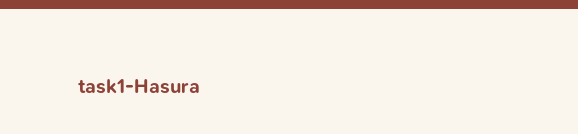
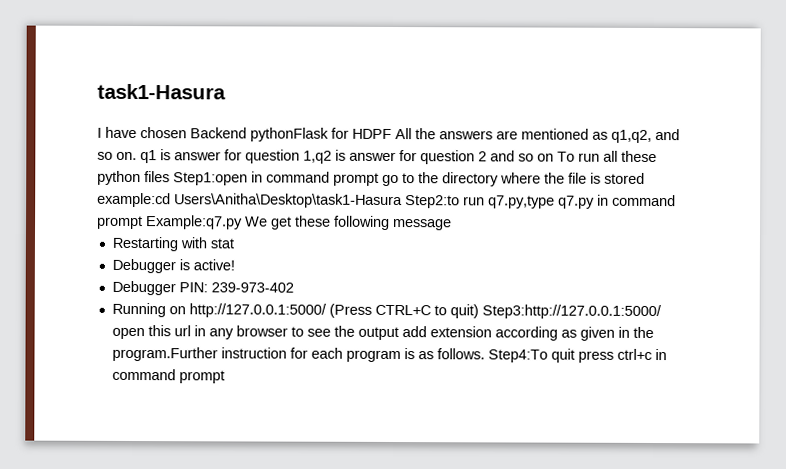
+ I have chosen Backend pythonFlask for HDPF All the answers are mentioned as q1,q2, and so on. q1 is answer for question 1,q2 is answer for question 2 and so on To run all these python files Step1:open in command prompt go to the directory where the file is stored example:cd Users\Anitha\Desktop\task1-Hasura Step2:to run q7.py,type q7.py in command prompt Example:q7.py We get these following message
+ Restarting with stat
+ Debugger is active!
+ Debugger PIN: 239-973-402
+ Running on http://127.0.0.1:5000/ (Press CTRL+C to quit) Step3:http://127.0.0.1:5000/ open this url in any browser to see the output add extension according as given in the program.Further instruction for each program is as follows. Step4:To quit press ctrl+c in command prompt

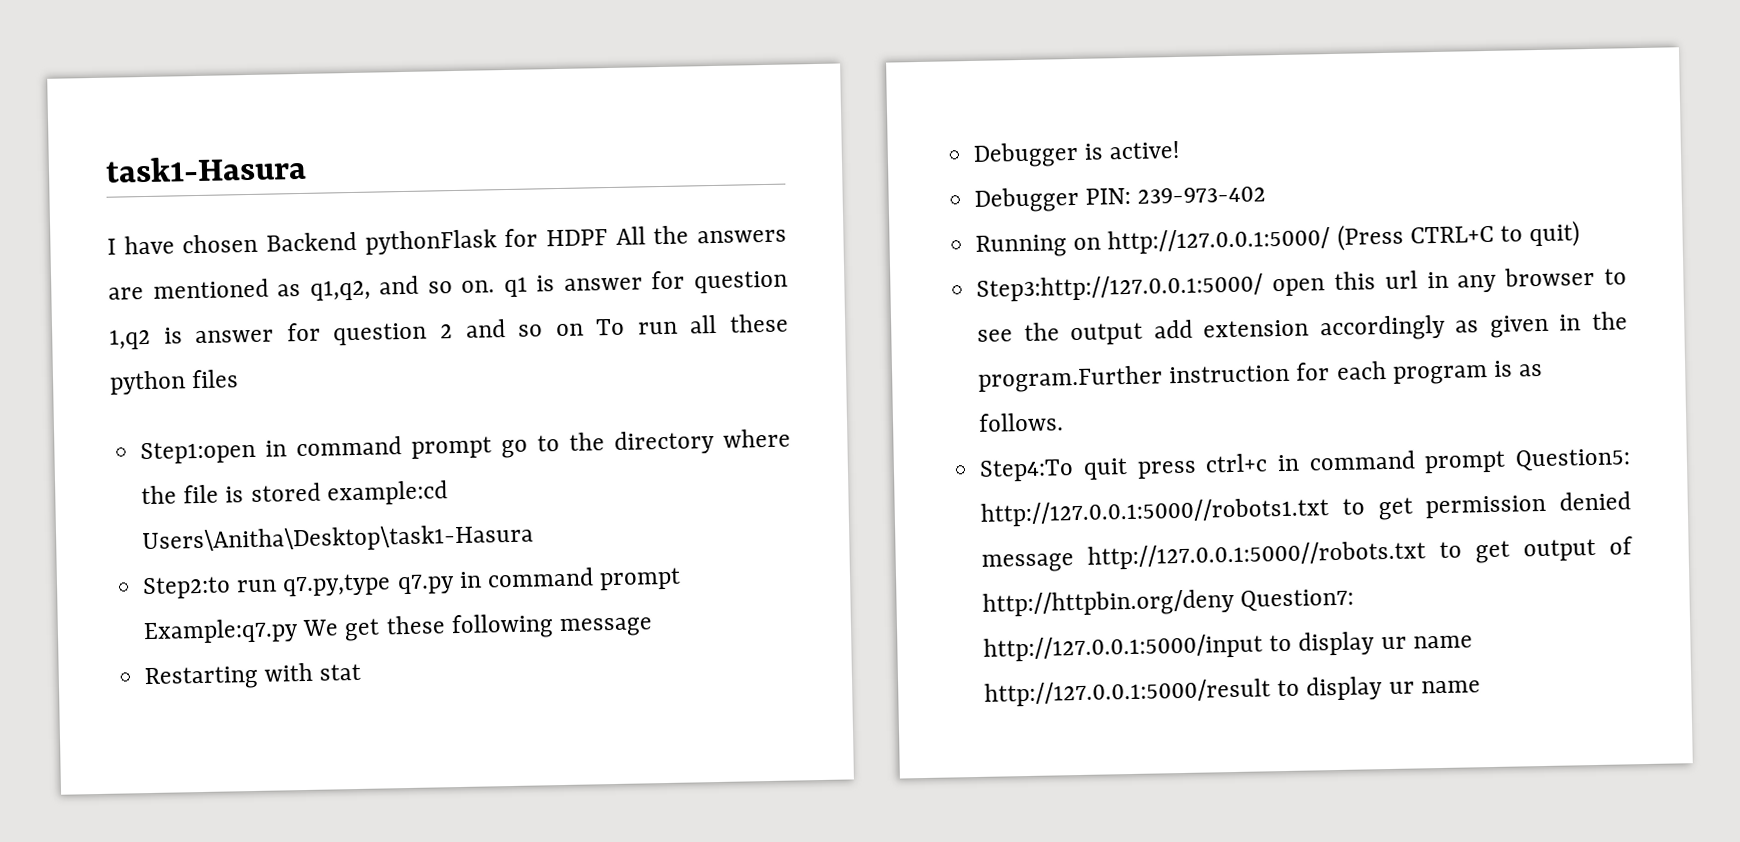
- I have chosen Backend pythonFlask for HDPF All the answers are mentioned as q1,q2, and so on. q1 is answer for question 1,q2 is answer for question 2 and so on To run all these python files Step1:open in command prompt go to the directory where the file is stored example:cd Users\Anitha\Desktop\task1-Hasura Step2:to run q7.py,type q7.py in command prompt Example:q7.py We get these following message
+ I have chosen Backend pythonFlask for HDPF All the answers are mentioned as q1,q2, and so on. q1 is answer for question 1,q2 is answer for question 2 and so on To run all these python files
+ Step1:open in command prompt go to the directory where the file is stored example:cd Users\Anitha\Desktop\task1-Hasura
+ Step2:to run q7.py,type q7.py in command prompt Example:q7.py We get these following message
- Running on http://127.0.0.1:5000/ (Press CTRL+C to quit) Step3:http://127.0.0.1:5000/ open this url in any browser to see the output add extension according as given in the program.Further instruction for each program is as follows. Step4:To quit press ctrl+c in command prompt
+ Running on http://127.0.0.1:5000/ (Press CTRL+C to quit)
+ Step3:http://127.0.0.1:5000/ open this url in any browser to see the output add extension accordingly as given in the program.Further instruction for each program is as follows.
+ Step4:To quit press ctrl+c in command prompt Question5: http://127.0.0.1:5000//robots1.txt to get permission denied message http://127.0.0.1:5000//robots.txt to get output of http://httpbin.org/deny Question7: http://127.0.0.1:5000/input to display ur name http://127.0.0.1:5000/result to display ur name

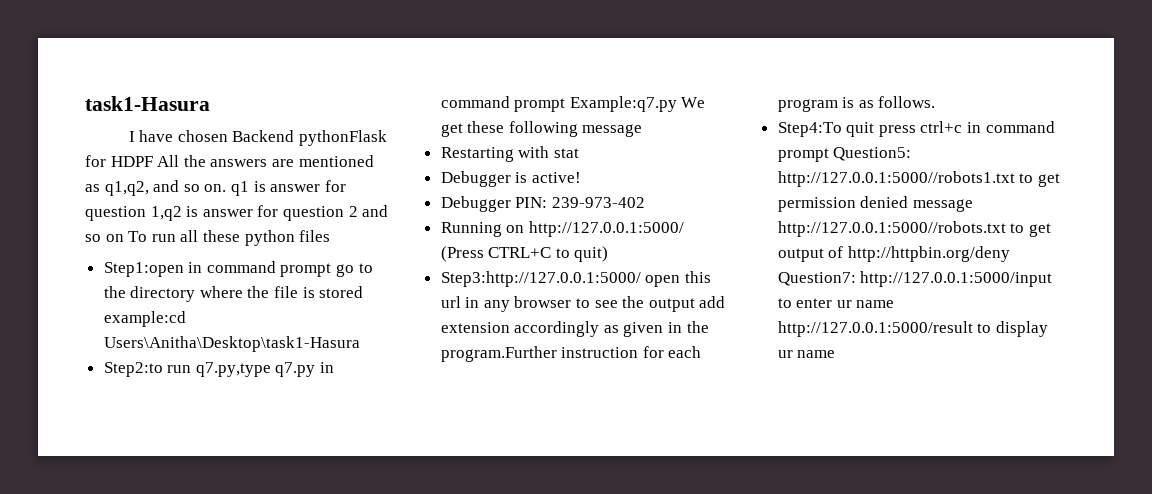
- Step4:To quit press ctrl+c in command prompt Question5: http://127.0.0.1:5000//robots1.txt to get permission denied message http://127.0.0.1:5000//robots.txt to get output of http://httpbin.org/deny Question7: http://127.0.0.1:5000/input to display ur name http://127.0.0.1:5000/result to display ur name
+ Step4:To quit press ctrl+c in command prompt Question5: http://127.0.0.1:5000//robots1.txt to get permission denied message http://127.0.0.1:5000//robots.txt to get output of http://httpbin.org/deny Question7: http://127.0.0.1:5000/input to enter ur name http://127.0.0.1:5000/result to display ur name

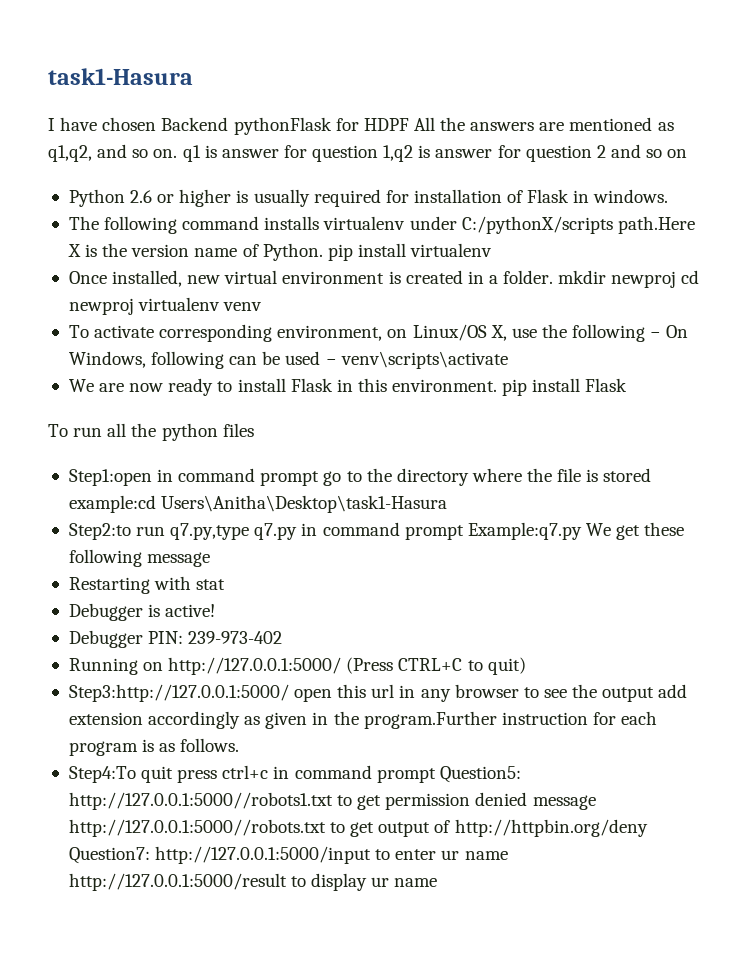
- I have chosen Backend pythonFlask for HDPF All the answers are mentioned as q1,q2, and so on. q1 is answer for question 1,q2 is answer for question 2 and so on To run all these python files
+ I have chosen Backend pythonFlask for HDPF All the answers are mentioned as q1,q2, and so on. q1 is answer for question 1,q2 is answer for question 2 and so on
+ Python 2.6 or higher is usually required for installation of Flask in windows.
+ The following command installs virtualenv under C:/pythonX/scripts path.Here X is the version name of Python. pip install virtualenv
+ Once installed, new virtual environment is created in a folder. mkdir newproj cd newproj virtualenv venv
+ To activate corresponding environment, on Linux/OS X, use the following − On Windows, following can be used − venv\scripts\activate
+ We are now ready to install Flask in this environment. pip install Flask
+ To run all the python files

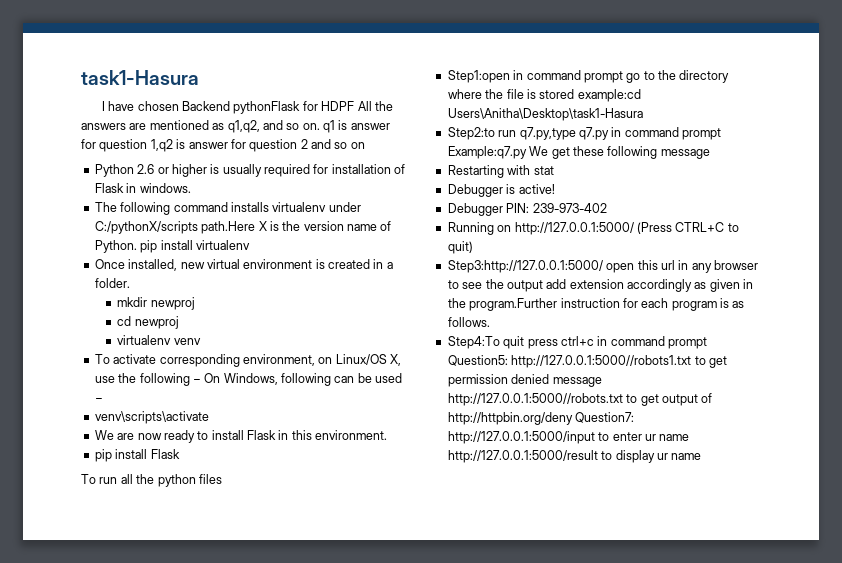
- Once installed, new virtual environment is created in a folder. mkdir newproj cd newproj virtualenv venv
+ Once installed, new virtual environment is created in a folder.
+ mkdir newproj
+ cd newproj
+ virtualenv venv
- To activate corresponding environment, on Linux/OS X, use the following − On Windows, following can be used − venv\scripts\activate
+ To activate corresponding environment, on Linux/OS X, use the following − On Windows, following can be used −
+ venv\scripts\activate
- We are now ready to install Flask in this environment. pip install Flask
+ We are now ready to install Flask in this environment.
+ pip install Flask

